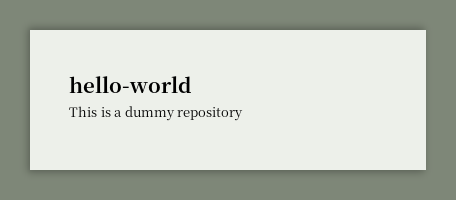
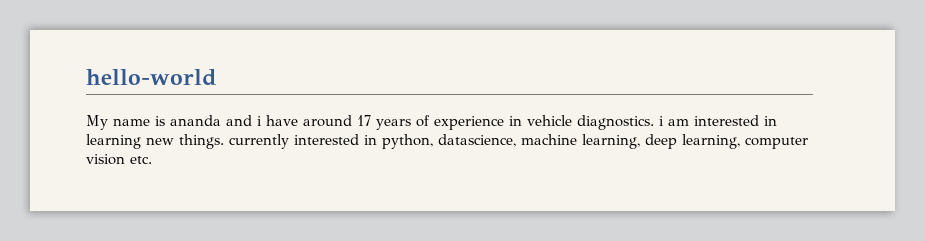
- This is a dummy repository
+ My name is ananda and i have around 17 years of experience in vehicle diagnostics. i am interested in learning new things. currently interested in python, datascience, machine learning, deep learning, computer vision etc.

